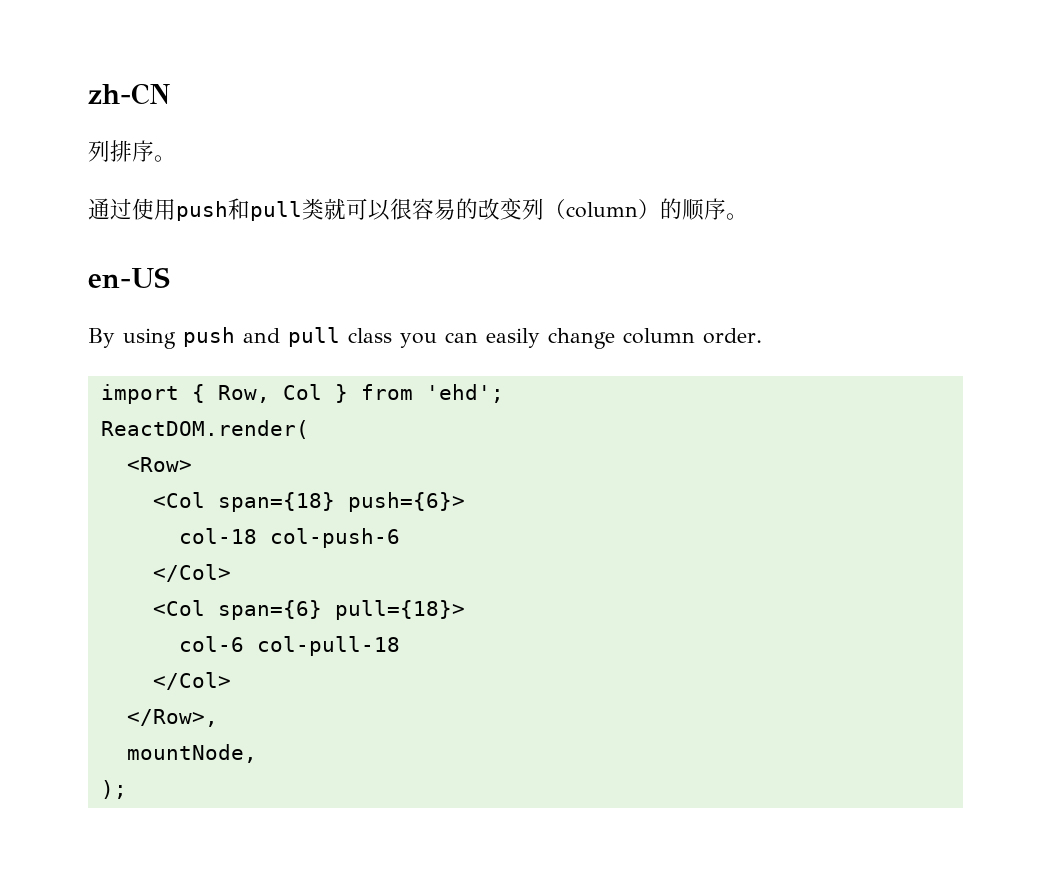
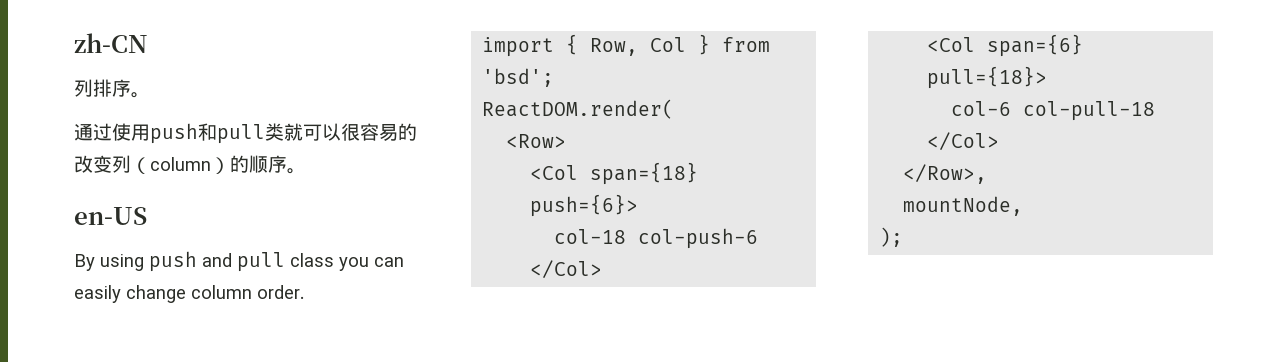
- import { Row, Col } from 'ehd';
+ import { Row, Col } from 'bsd';

